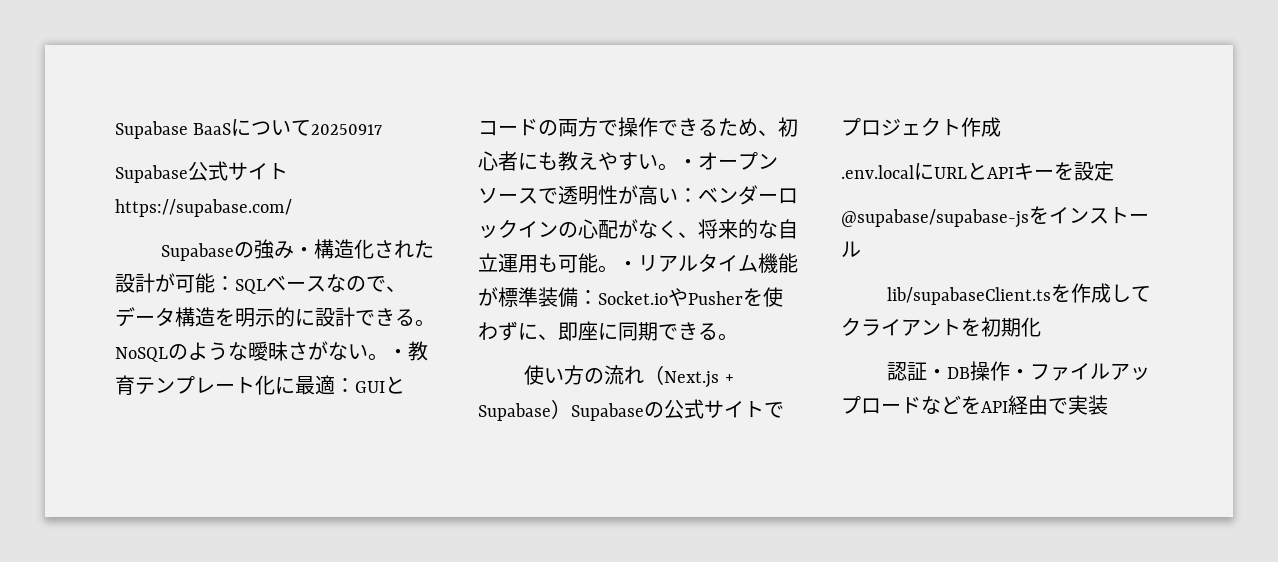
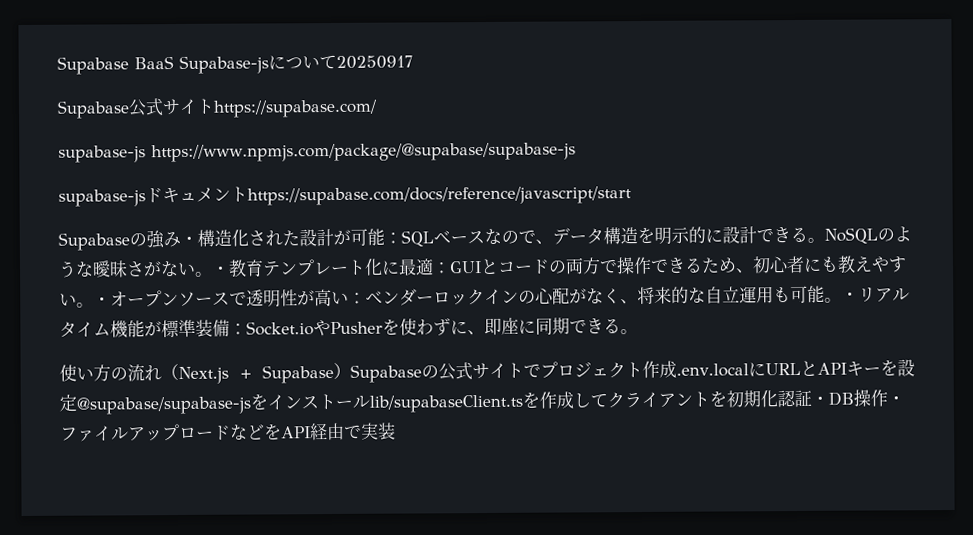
- Supabase BaaSについて20250917
+ Supabase BaaS Supabase-jsについて20250917
+ supabase-js https://www.npmjs.com/package/@supabase/supabase-js
+ supabase-jsドキュメントhttps://supabase.com/docs/reference/javascript/start
- 使い方の流れ（Next.js + Supabase）Supabaseの公式サイトでプロジェクト作成
- .env.localにURLとAPIキーを設定
- @supabase/supabase-jsをインストール
- lib/supabaseClient.tsを作成してクライアントを初期化
- 認証・DB操作・ファイルアップロードなどをAPI経由で実装
+ 使い方の流れ（Next.js + Supabase）Supabaseの公式サイトでプロジェクト作成.env.localにURLとAPIキーを設定@supabase/supabase-jsをインストールlib/supabaseClient.tsを作成してクライアントを初期化認証・DB操作・ファイルアップロードなどをAPI経由で実装

